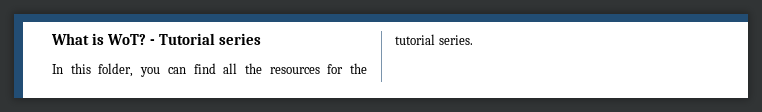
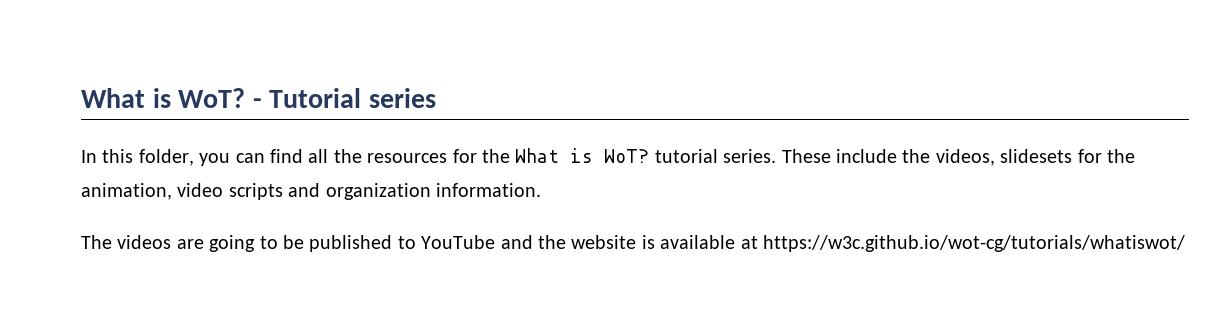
- In this folder, you can find all the resources for the tutorial series.
+ In this folder, you can find all the resources for the What is WoT? tutorial series. These include the videos, slidesets for the animation, video scripts and organization information.
+ The videos are going to be published to YouTube and the website is available at https://w3c.github.io/wot-cg/tutorials/whatiswot/

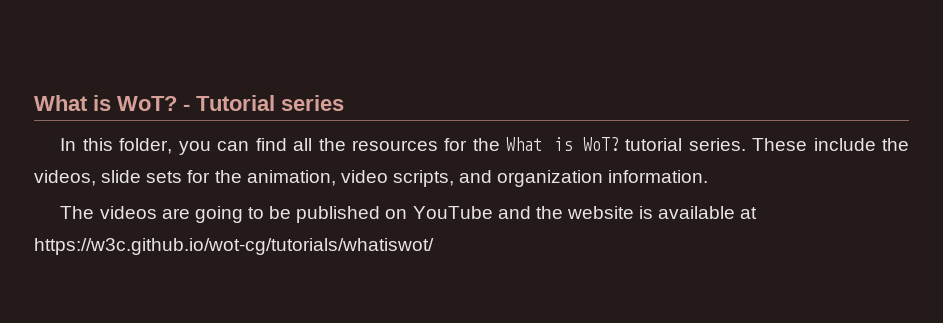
- These include the videos, slidesets for the animation, video scripts and organization information.
+ These include the videos, slide sets for the animation, video scripts, and organization information.
- The videos are going to be published to YouTube and the website is available at https://w3c.github.io/wot-cg/tutorials/whatiswot/
+ The videos are going to be published on YouTube and the website is available at https://w3c.github.io/wot-cg/tutorials/whatiswot/

